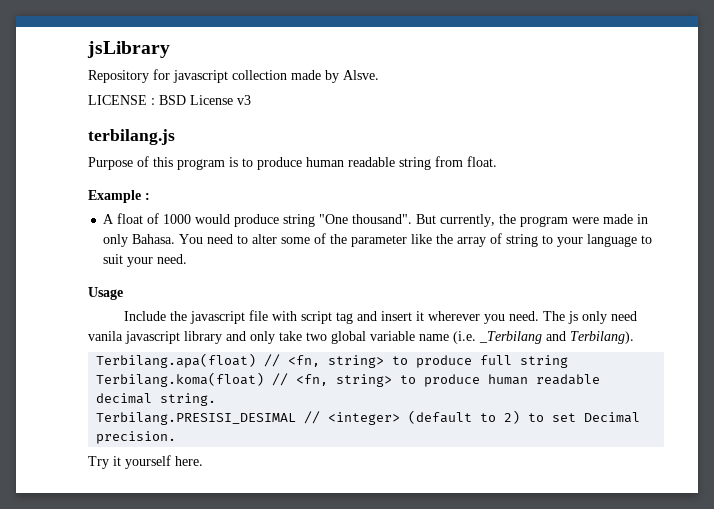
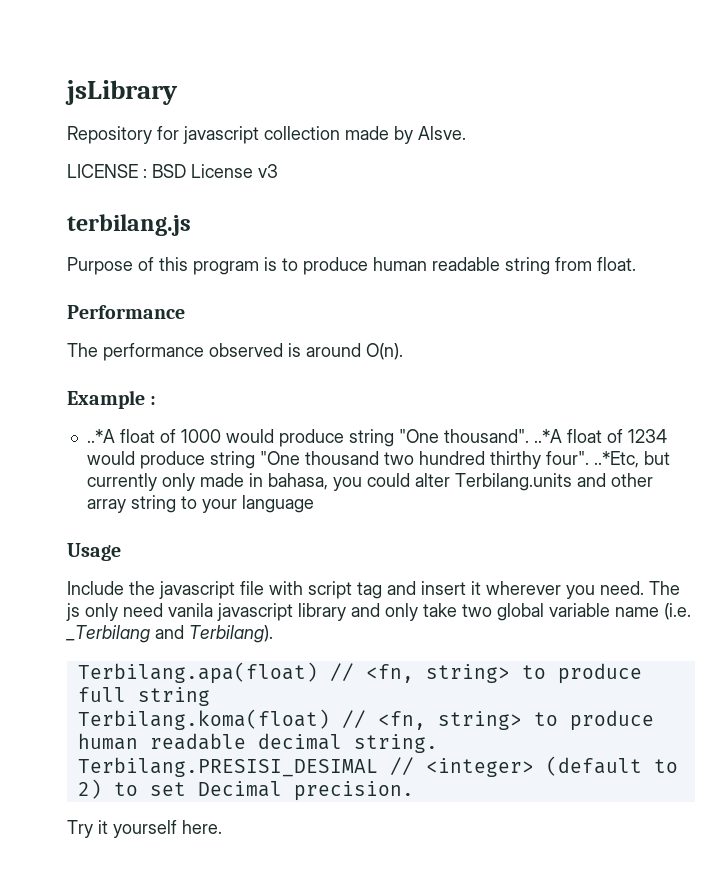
+ Performance
+ The performance observed is around O(n).
- A float of 1000 would produce string "One thousand". But currently, the program were made in only Bahasa. You need to alter some of the parameter like the array of string to your language to suit your need.
+ ..*A float of 1000 would produce string "One thousand". ..*A float of 1234 would produce string "One thousand two hundred thirthy four". ..*Etc, but currently only made in bahasa, you could alter Terbilang.units and other array string to your language

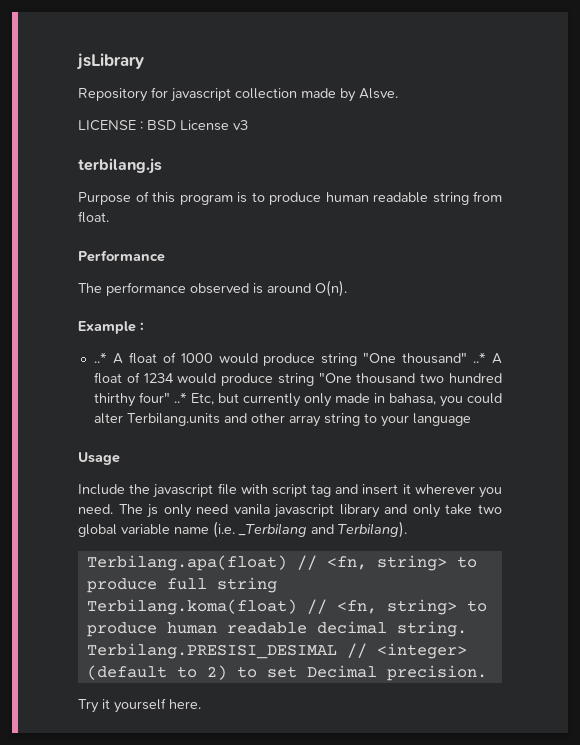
- ..*A float of 1000 would produce string "One thousand". ..*A float of 1234 would produce string "One thousand two hundred thirthy four". ..*Etc, but currently only made in bahasa, you could alter Terbilang.units and other array string to your language
+ ..* A float of 1000 would produce string "One thousand" ..* A float of 1234 would produce string "One thousand two hundred thirthy four" ..* Etc, but currently only made in bahasa, you could alter Terbilang.units and other array string to your language

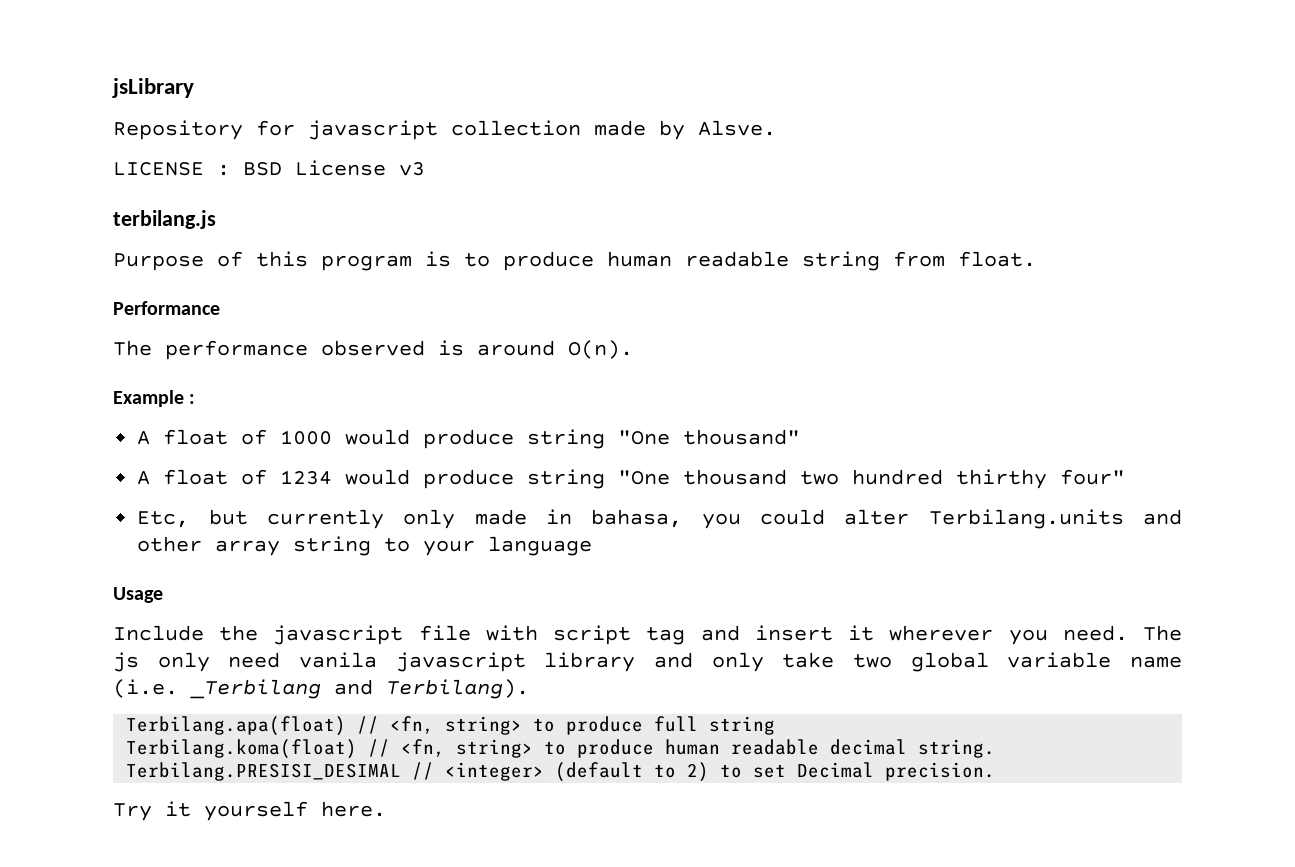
- ..* A float of 1000 would produce string "One thousand" ..* A float of 1234 would produce string "One thousand two hundred thirthy four" ..* Etc, but currently only made in bahasa, you could alter Terbilang.units and other array string to your language
+ A float of 1000 would produce string "One thousand"
+ A float of 1234 would produce string "One thousand two hundred thirthy four"
+ Etc, but currently only made in bahasa, you could alter Terbilang.units and other array string to your language

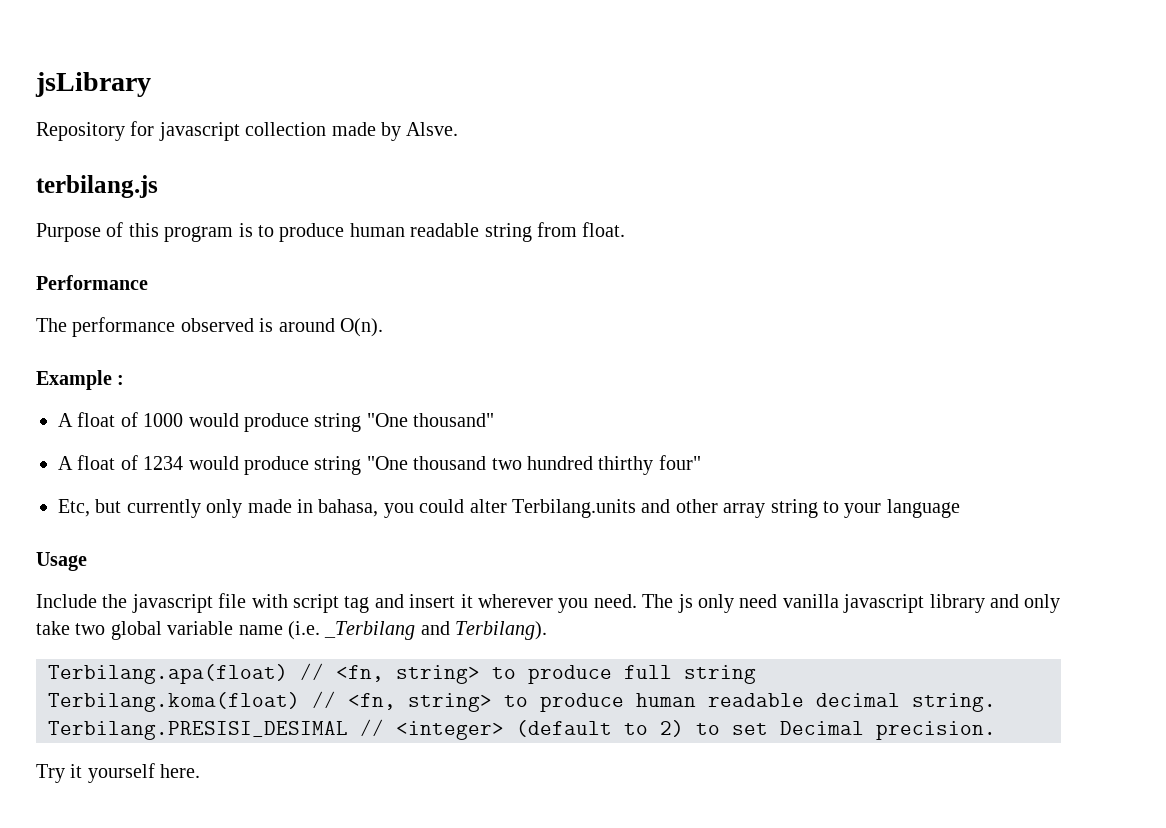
- LICENSE : BSD License v3
- The js only need vanila javascript library and only take two global variable name (i.e. _Terbilang and Terbilang).
+ The js only need vanilla javascript library and only take two global variable name (i.e. _Terbilang and Terbilang).

